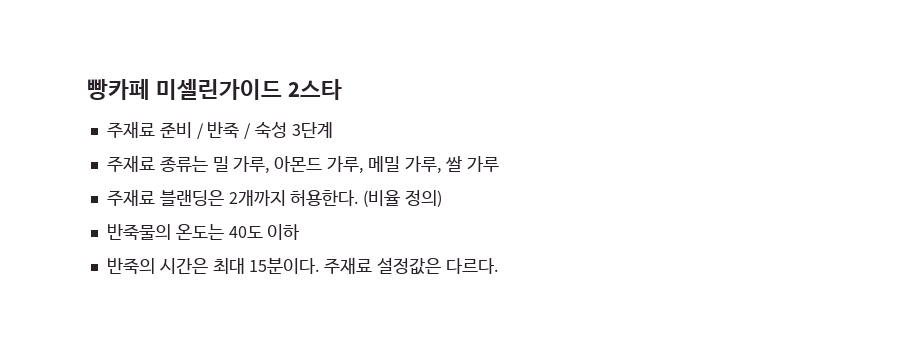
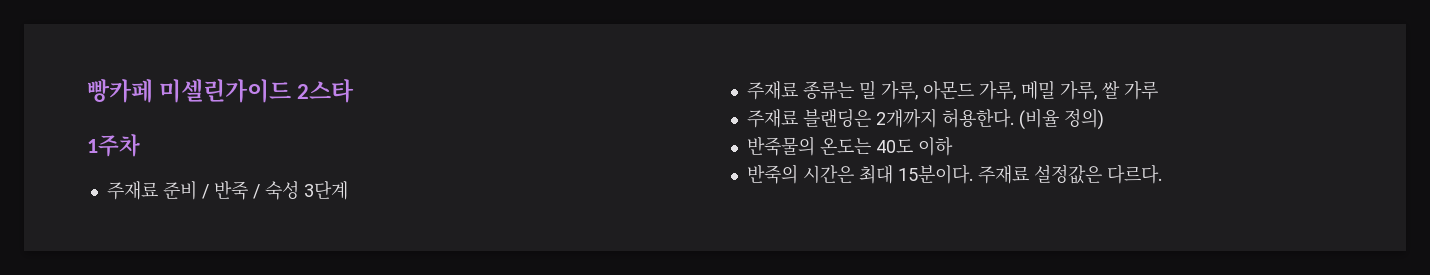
+ 1주차

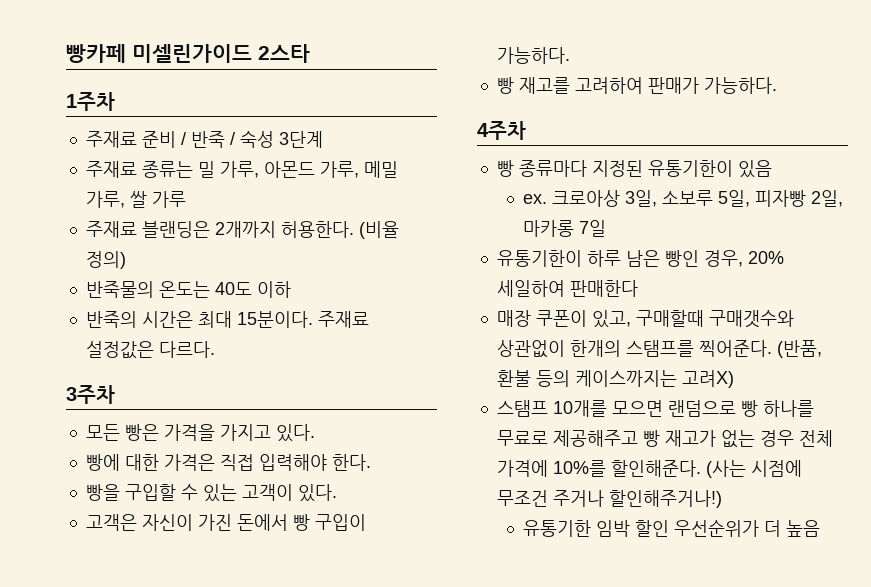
+ 3주차
+ 모든 빵은 가격을 가지고 있다.
+ 빵에 대한 가격은 직접 입력해야 한다.
+ 빵을 구입할 수 있는 고객이 있다.
+ 고객은 자신이 가진 돈에서 빵 구입이 가능하다.
+ 빵 재고를 고려하여 판매가 가능하다.
+ 4주차
+ 빵 종류마다 지정된 유통기한이 있음
+ ex. 크로아상 3일, 소보루 5일, 피자빵 2일, 마카롱 7일
+ 유통기한이 하루 남은 빵인 경우, 20% 세일하여 판매한다
+ 매장 쿠폰이 있고, 구매할때 구매갯수와 상관없이 한개의 스탬프를 찍어준다. (반품, 환불 등의 케이스까지는 고려X)
+ 스탬프 10개를 모으면 랜덤으로 빵 하나를 무료로 제공해주고 빵 재고가 없는 경우 전체 가격에 10%를 할인해준다. (사는 시점에 무조건 주거나 할인해주거나!)
+ 유통기한 임박 할인 우선순위가 더 높음

